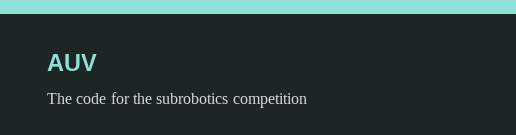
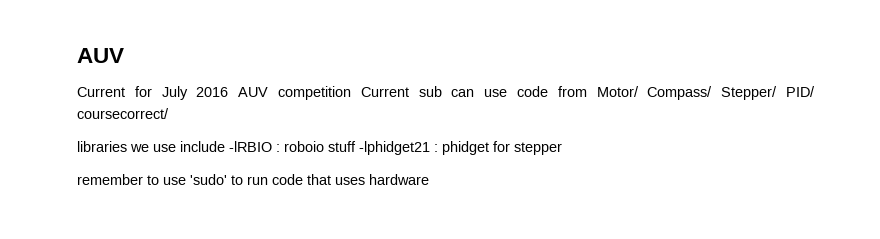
- The code for the subrobotics competition
+ Current for July 2016 AUV competition Current sub can use code from Motor/ Compass/ Stepper/ PID/ coursecorrect/
+ libraries we use include -lRBIO : roboio stuff -lphidget21 : phidget for stepper
+ remember to use 'sudo' to run code that uses hardware

